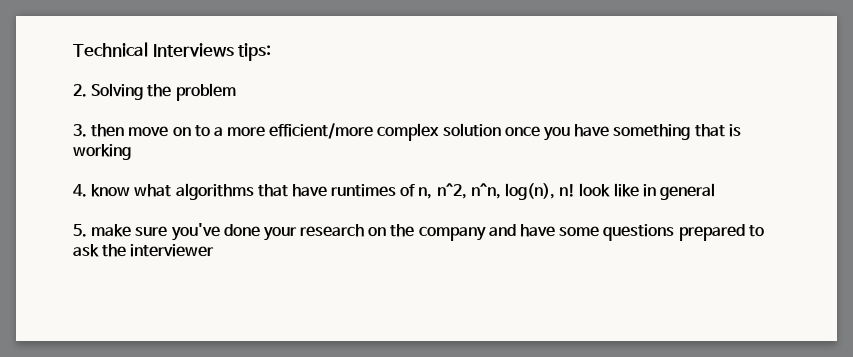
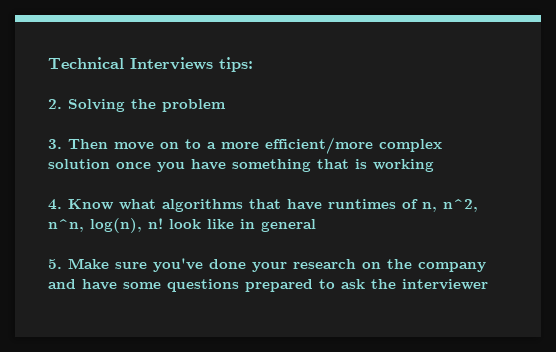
- 3. then move on to a more efficient/more complex solution once you have something that is working
+ 3. Then move on to a more efficient/more complex solution once you have something that is working
- 4. know what algorithms that have runtimes of n, n^2, n^n, log(n), n! look like in general
+ 4. Know what algorithms that have runtimes of n, n^2, n^n, log(n), n! look like in general
- 5. make sure you've done your research on the company and have some questions prepared to ask the interviewer
+ 5. Make sure you've done your research on the company and have some questions prepared to ask the interviewer

